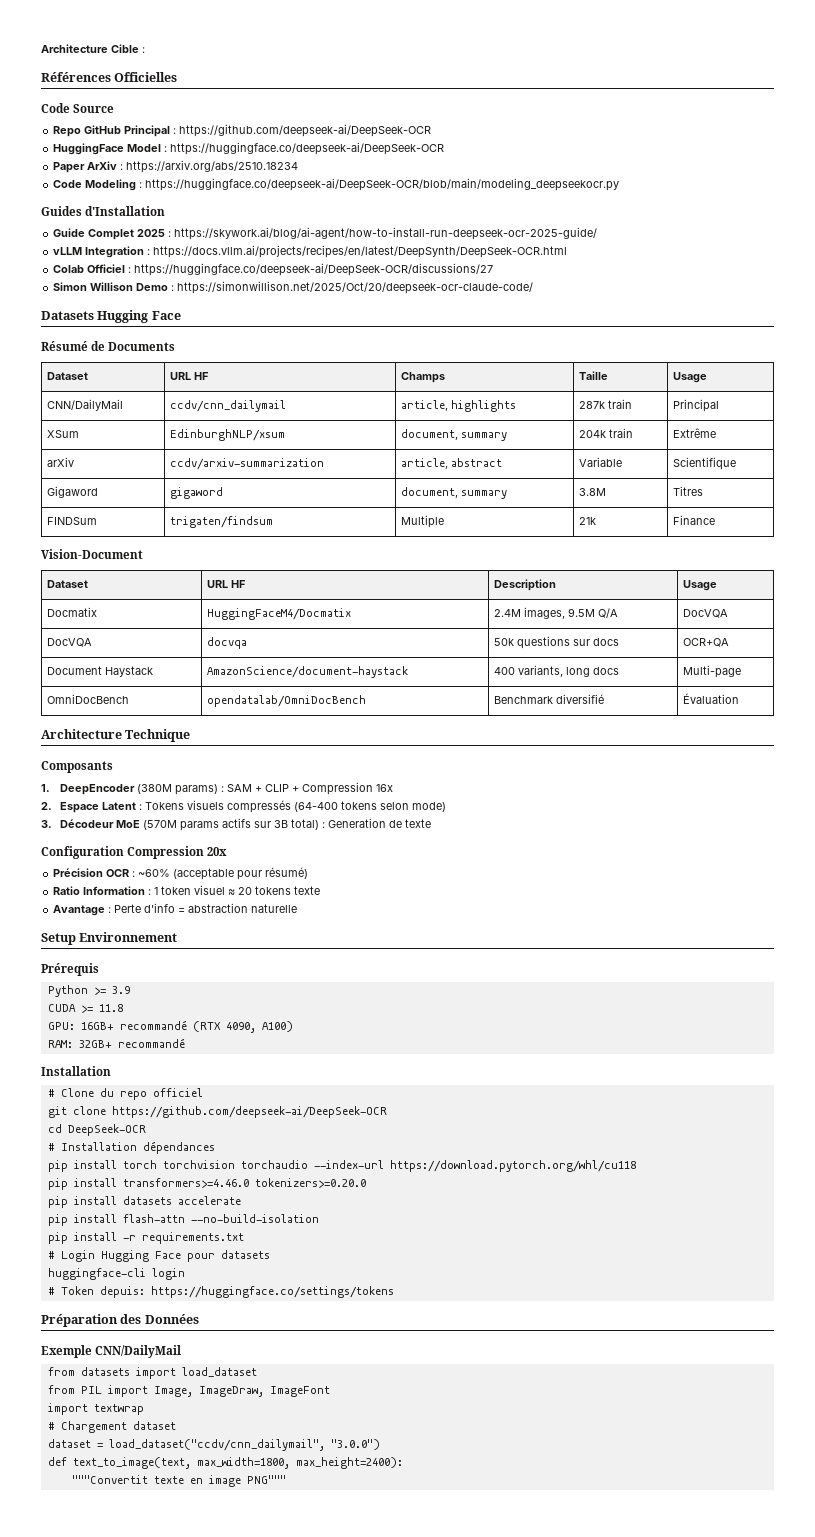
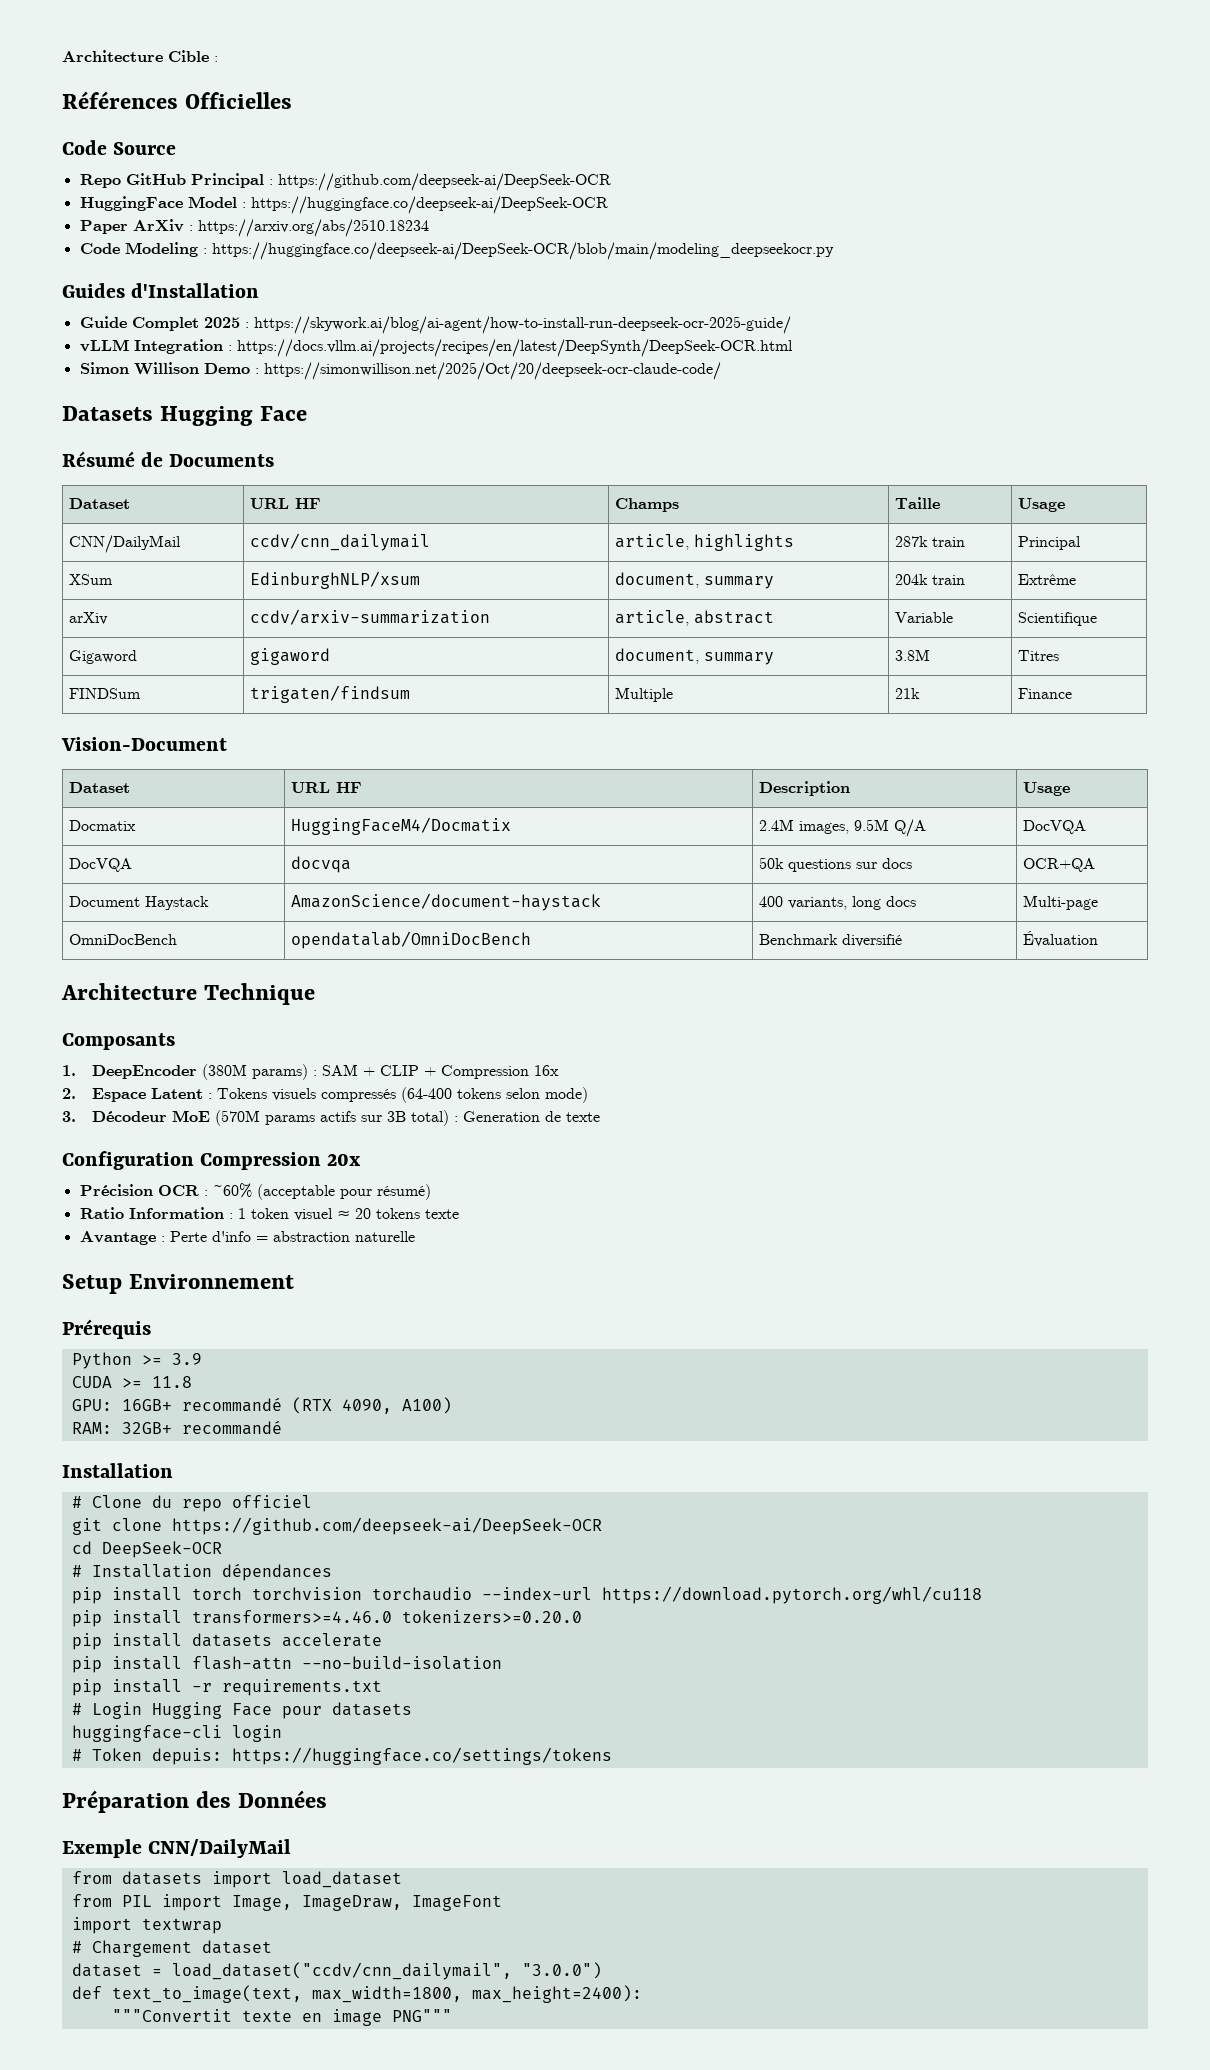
- Colab Officiel : https://huggingface.co/deepseek-ai/DeepSeek-OCR/discussions/27

